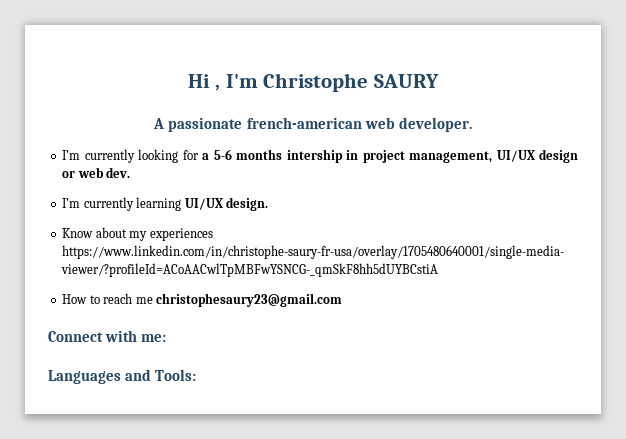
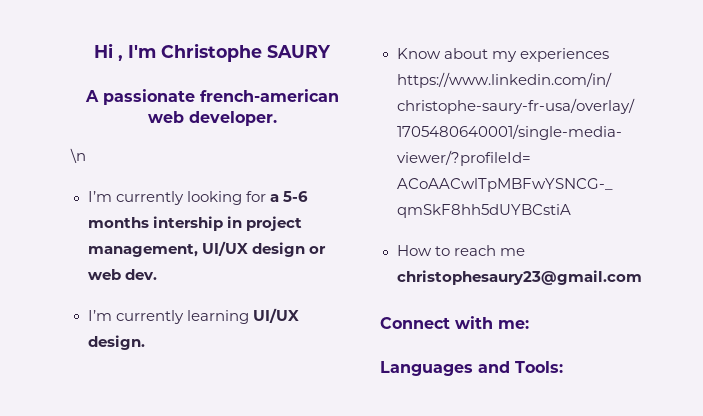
+ \n

